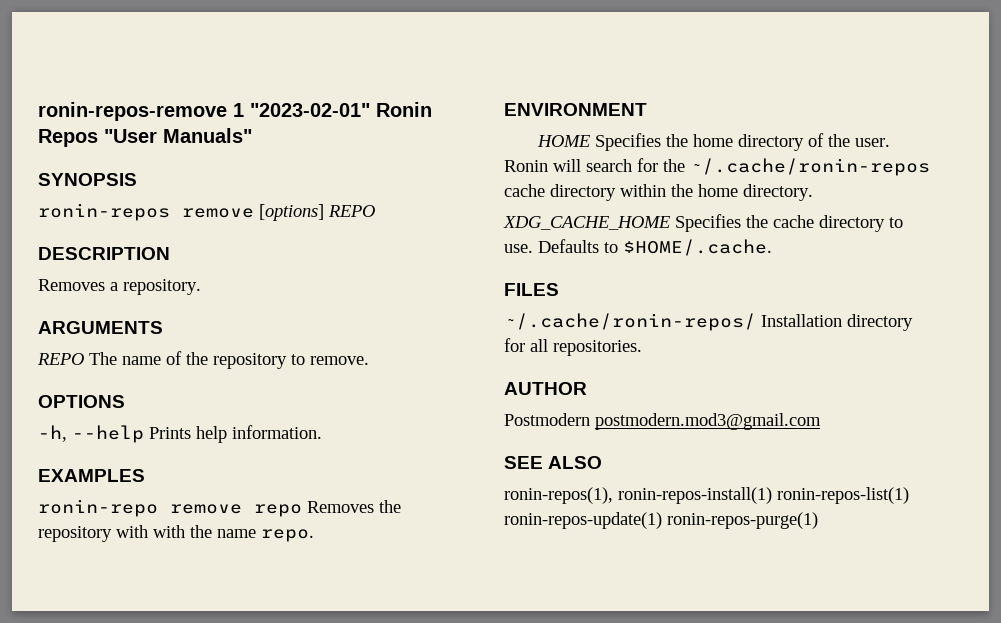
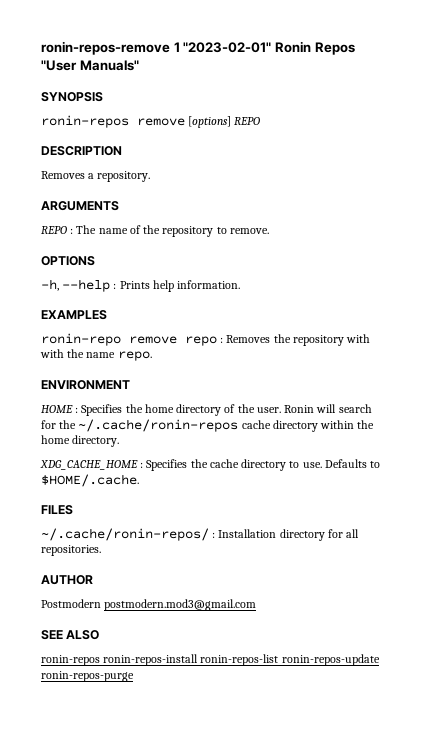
- REPO The name of the repository to remove.
+ REPO : The name of the repository to remove.
- -h, --help Prints help information.
+ -h, --help : Prints help information.
- ronin-repo remove repo Removes the repository with with the name repo.
+ ronin-repo remove repo : Removes the repository with with the name repo.
- HOME Specifies the home directory of the user.
+ HOME : Specifies the home directory of the user.
- XDG_CACHE_HOME Specifies the cache directory to use.
+ XDG_CACHE_HOME : Specifies the cache directory to use.
- ~/.cache/ronin-repos/ Installation directory for all repositories.
+ ~/.cache/ronin-repos/ : Installation directory for all repositories.
- ronin-repos(1), ronin-repos-install(1) ronin-repos-list(1) ronin-repos-update(1) ronin-repos-purge(1)
+ ronin-repos ronin-repos-install ronin-repos-list ronin-repos-update ronin-repos-purge

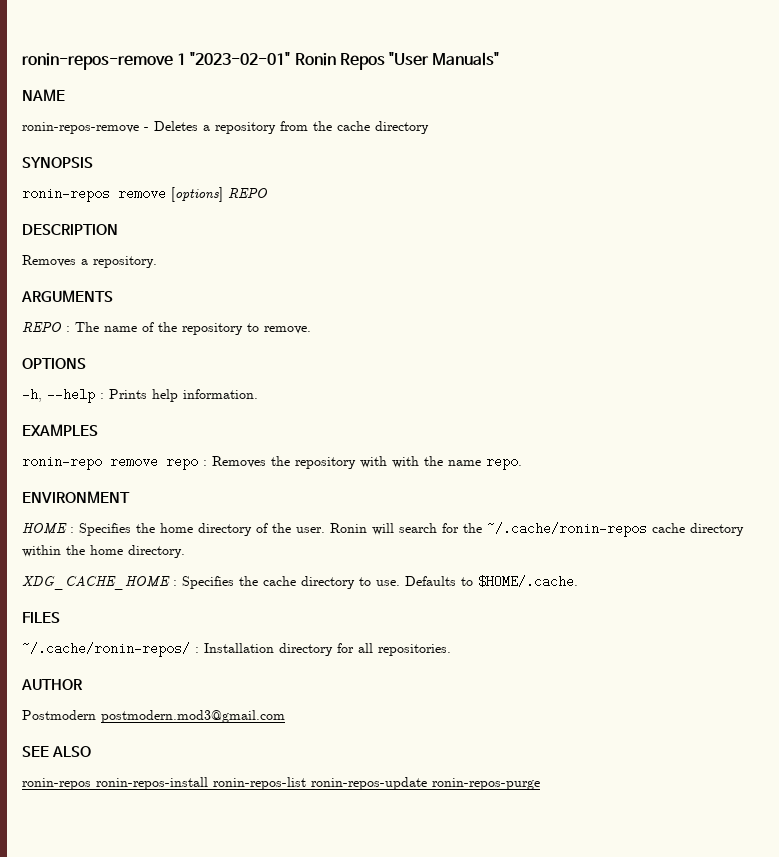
+ NAME
+ ronin-repos-remove - Deletes a repository from the cache directory

